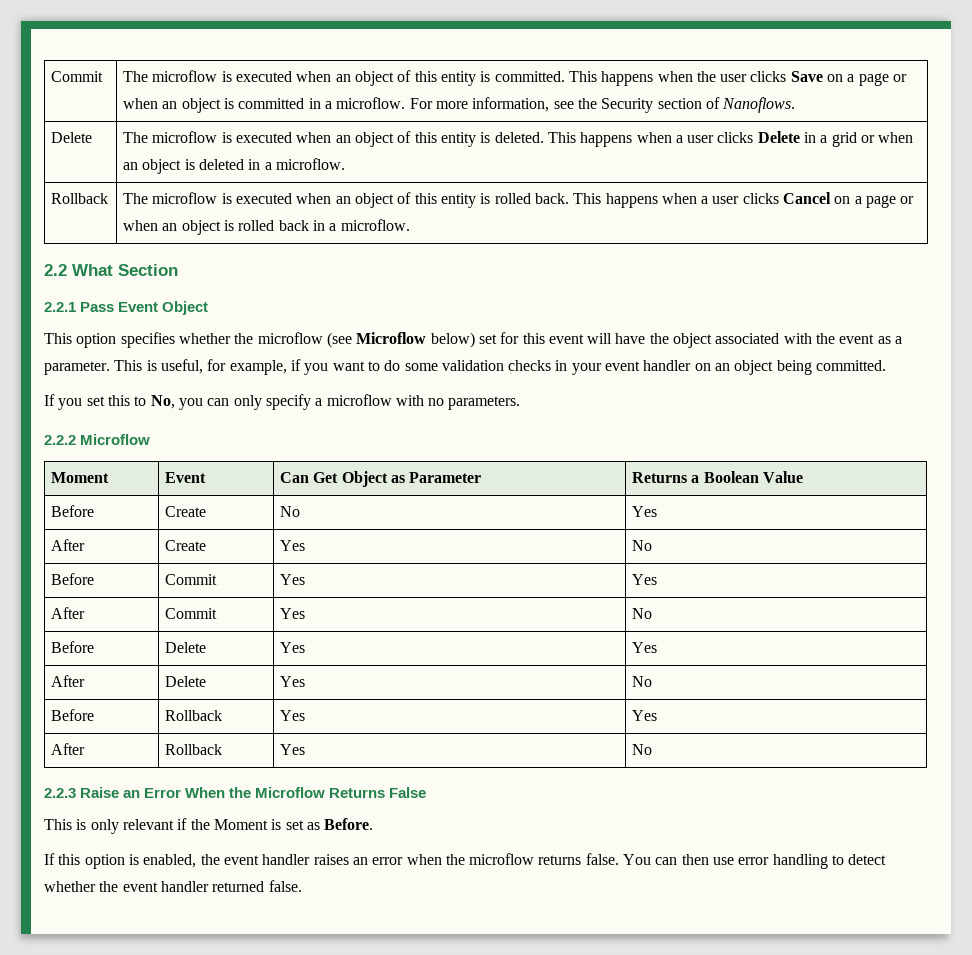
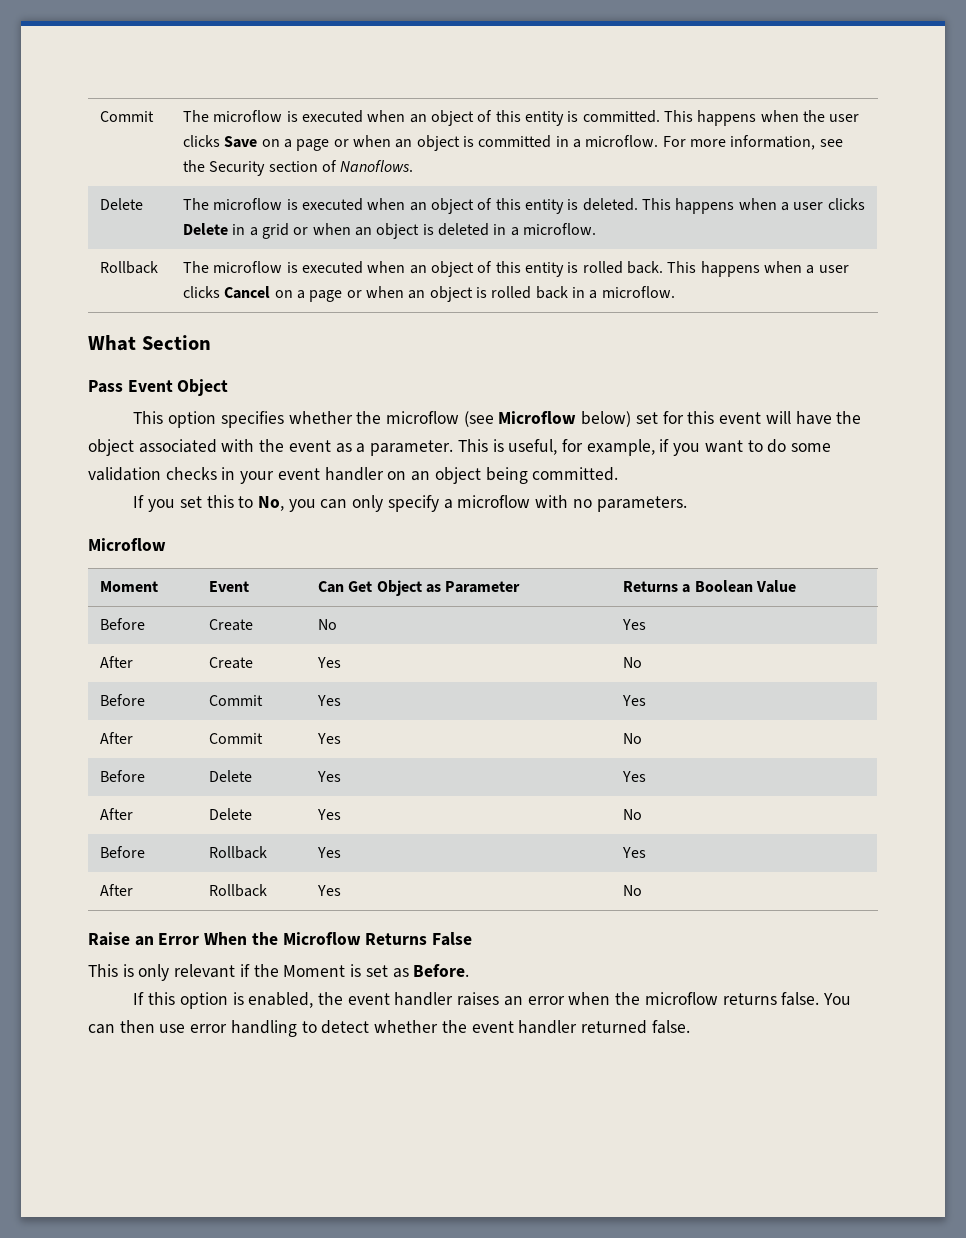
- 2.2 What Section
+ What Section
- 2.2.1 Pass Event Object
+ Pass Event Object
  If you set this to No, you can only specify a microflow with no parameters.
- 2.2.2 Microflow
+ Microflow
- 2.2.3 Raise an Error When the Microflow Returns False
+ Raise an Error When the Microflow Returns False

